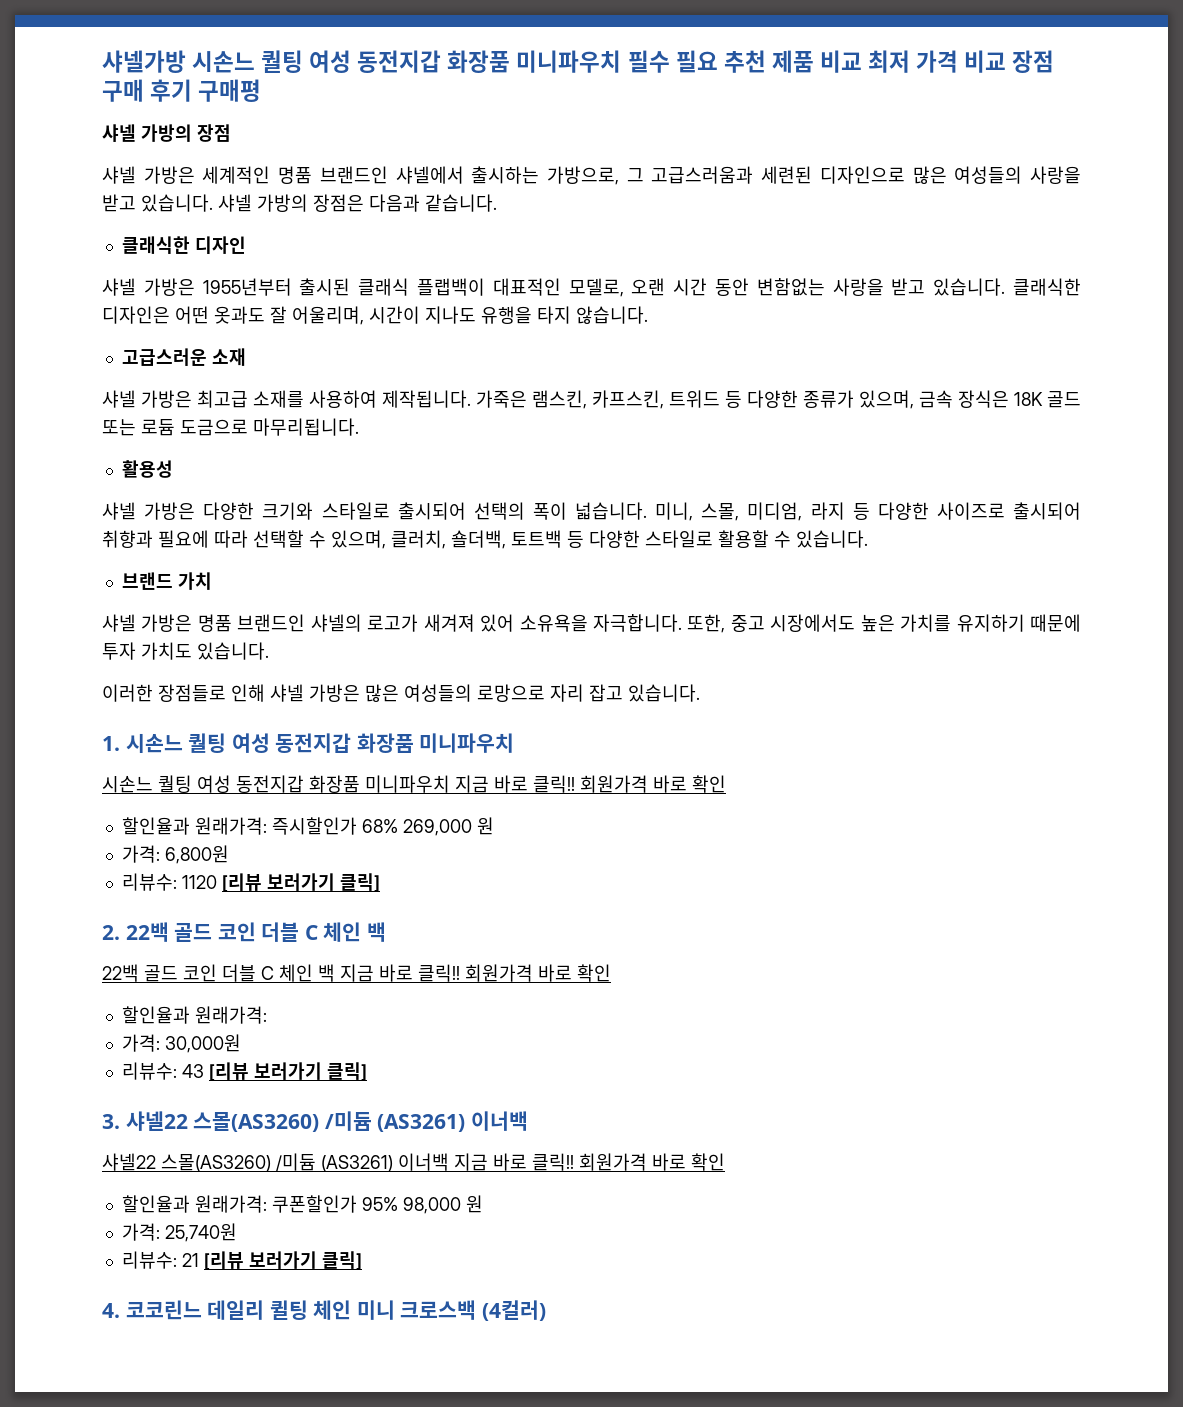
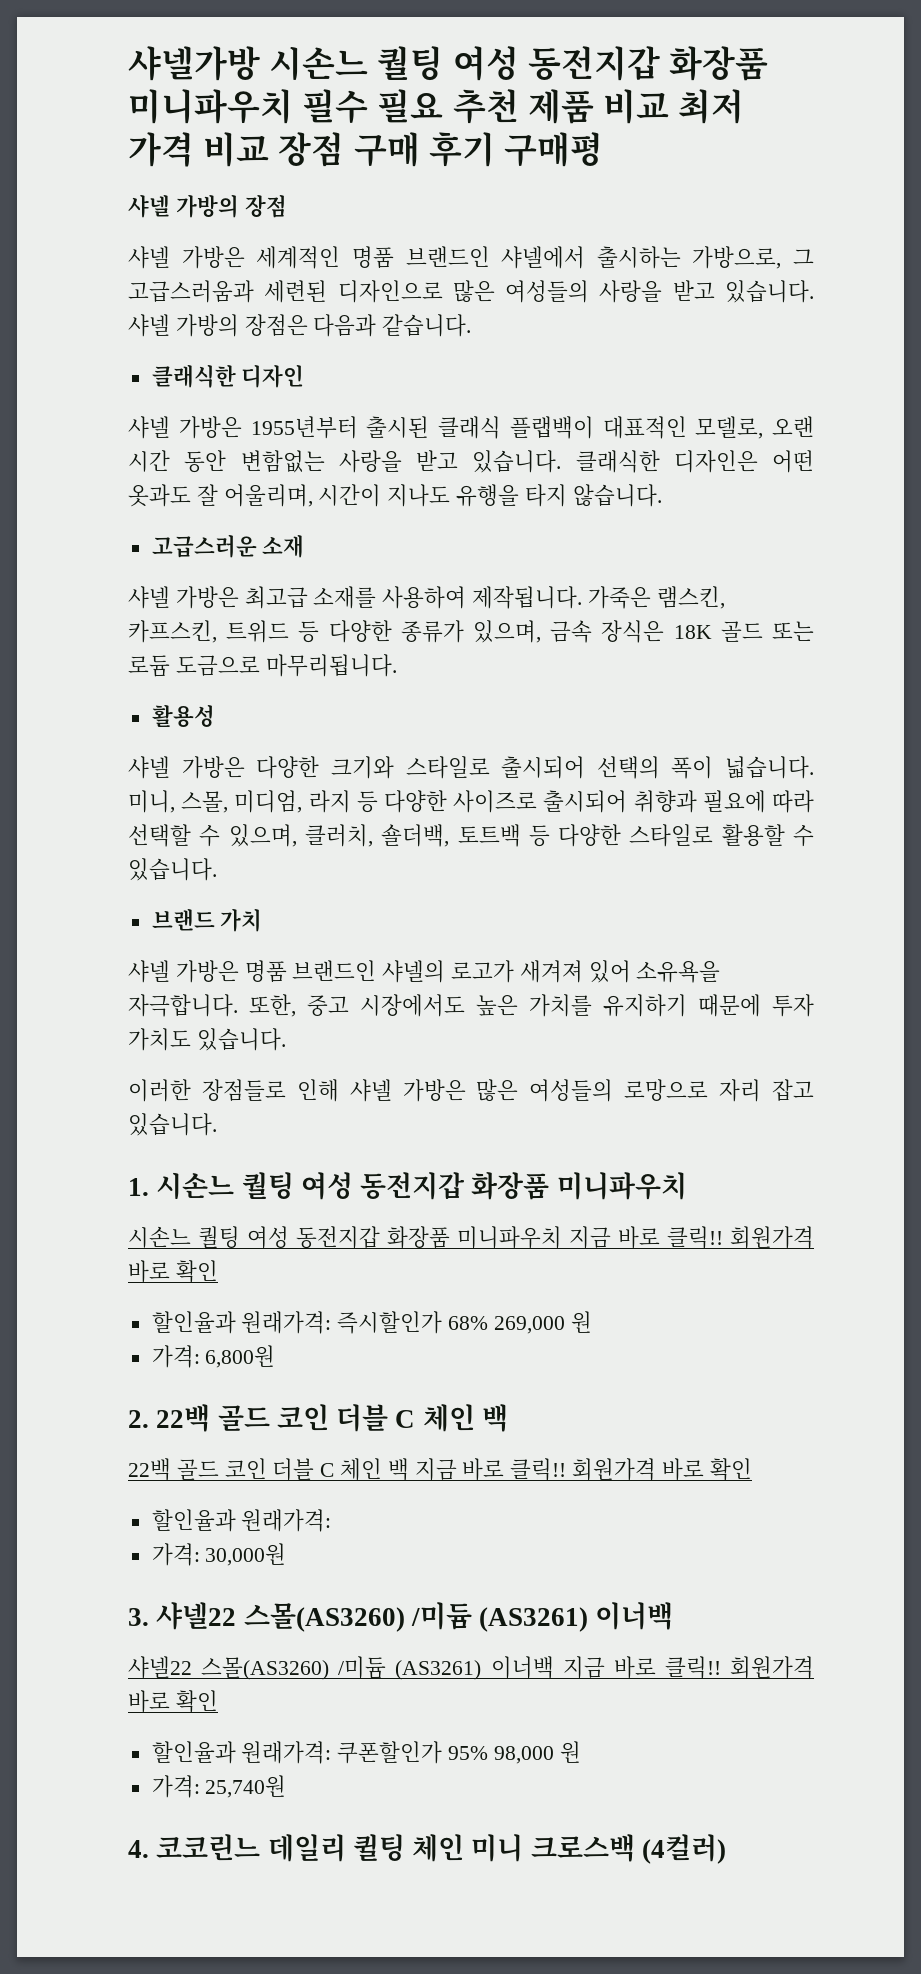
- 리뷰수: 1120 [리뷰 보러가기 클릭]
- 리뷰수: 43 [리뷰 보러가기 클릭]
- 리뷰수: 21 [리뷰 보러가기 클릭]

